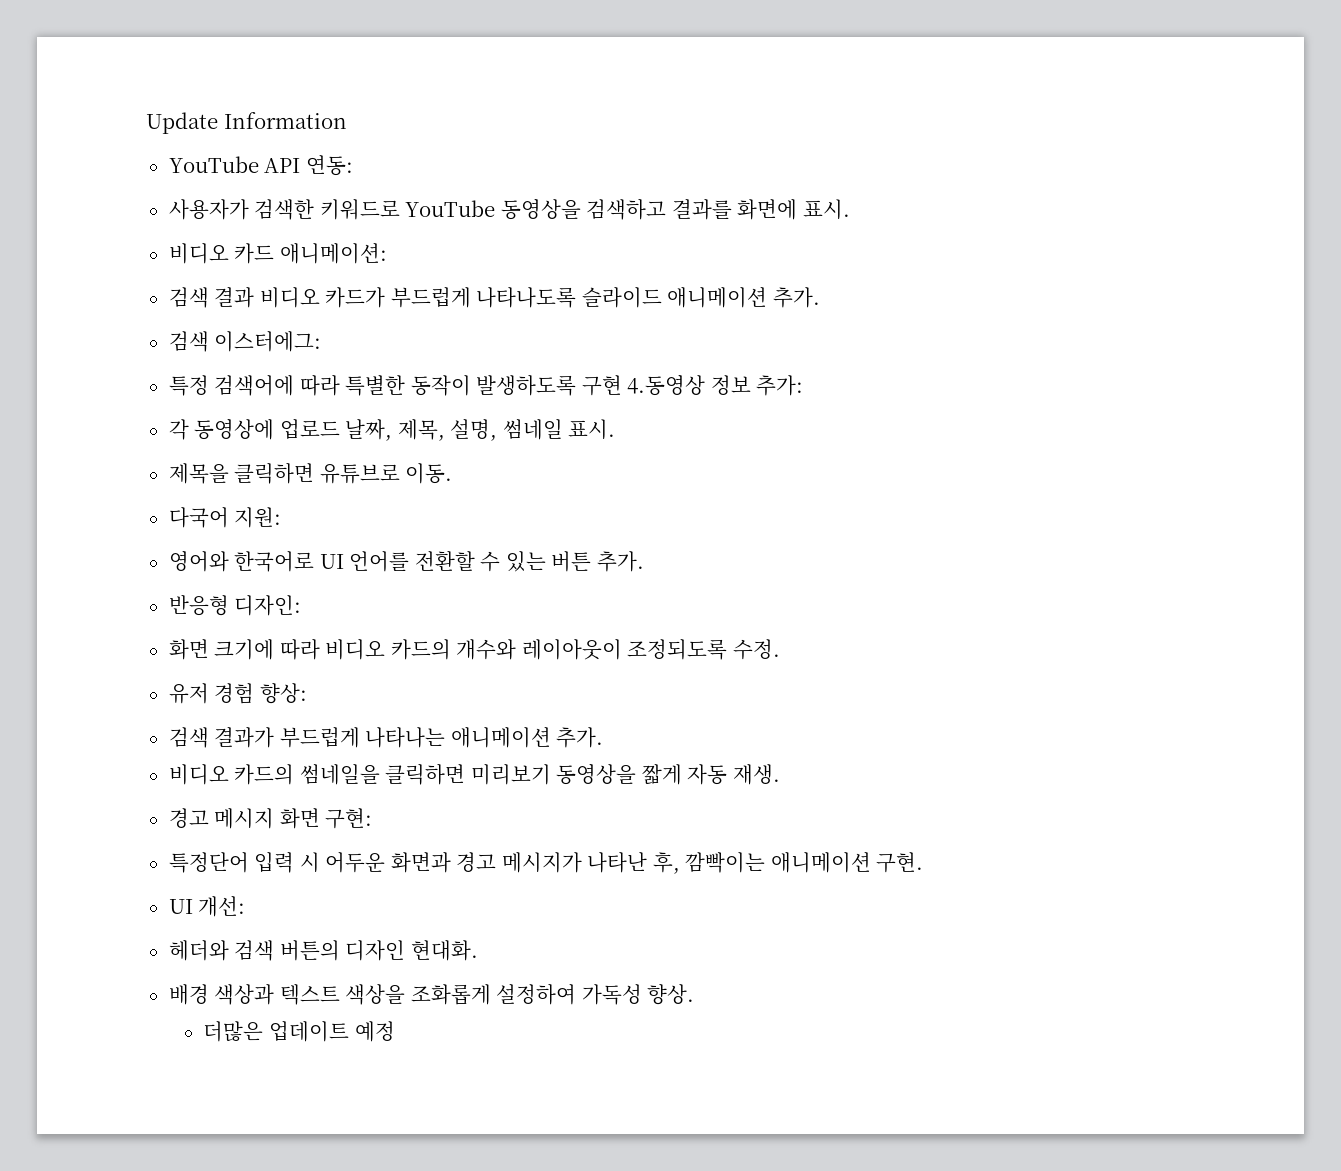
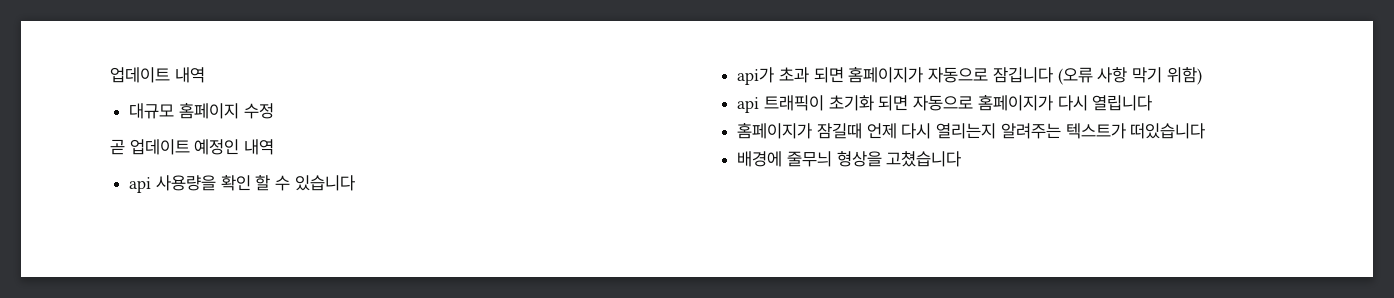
- Update Information
- YouTube API 연동:
- 사용자가 검색한 키워드로 YouTube 동영상을 검색하고 결과를 화면에 표시.
- 비디오 카드 애니메이션:
- 검색 결과 비디오 카드가 부드럽게 나타나도록 슬라이드 애니메이션 추가.
- 검색 이스터에그:
- 특정 검색어에 따라 특별한 동작이 발생하도록 구현 4.동영상 정보 추가:
- 각 동영상에 업로드 날짜, 제목, 설명, 썸네일 표시.
- 제목을 클릭하면 유튜브로 이동.
- 다국어 지원:
- 영어와 한국어로 UI 언어를 전환할 수 있는 버튼 추가.
- 반응형 디자인:
- 화면 크기에 따라 비디오 카드의 개수와 레이아웃이 조정되도록 수정.
- 유저 경험 향상:
- 검색 결과가 부드럽게 나타나는 애니메이션 추가.
- 비디오 카드의 썸네일을 클릭하면 미리보기 동영상을 짧게 자동 재생.
- 경고 메시지 화면 구현:
- 특정단어 입력 시 어두운 화면과 경고 메시지가 나타난 후, 깜빡이는 애니메이션 구현.
- UI 개선:
- 헤더와 검색 버튼의 디자인 현대화.
- 배경 색상과 텍스트 색상을 조화롭게 설정하여 가독성 향상.
- 더많은 업데이트 예정
+ 업데이트 내역
+ 대규모 홈페이지 수정
+ 곧 업데이트 예정인 내역
+ api 사용량을 확인 할 수 있습니다
+ api가 초과 되면 홈페이지가 자동으로 잠깁니다 (오류 사항 막기 위함)
+ api 트래픽이 초기화 되면 자동으로 홈페이지가 다시 열립니다
+ 홈페이지가 잠길때 언제 다시 열리는지 알려주는 텍스트가 떠있습니다
+ 배경에 줄무늬 형상을 고쳤습니다

